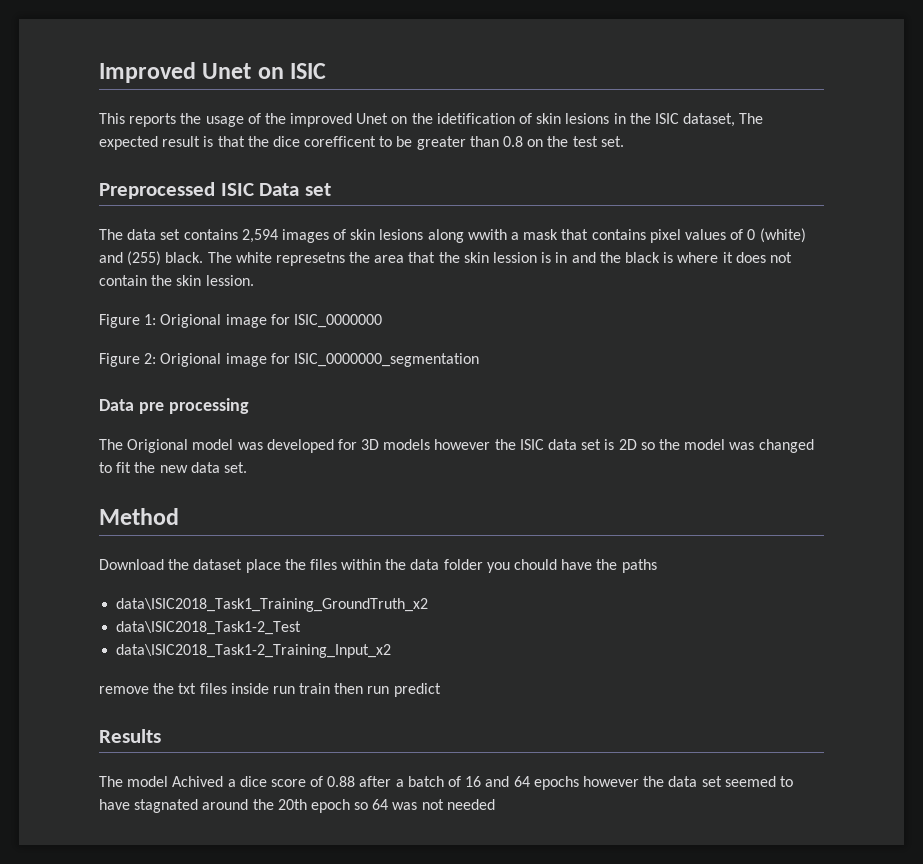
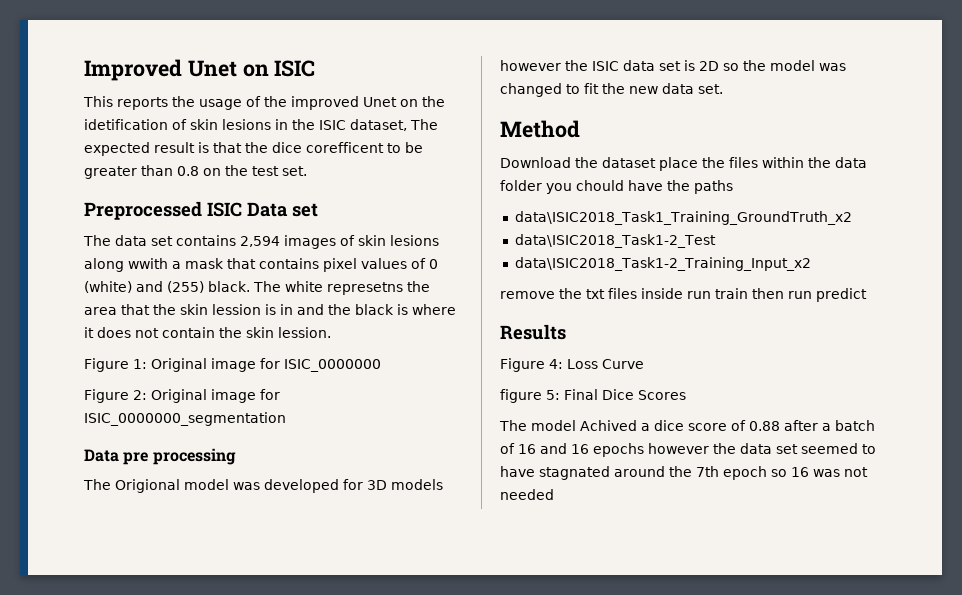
- Figure 1: Origional image for ISIC_0000000
+ Figure 1: Original image for ISIC_0000000
- Figure 2: Origional image for ISIC_0000000_segmentation
+ Figure 2: Original image for ISIC_0000000_segmentation
+ Figure 4: Loss Curve
+ figure 5: Final Dice Scores
- The model Achived a dice score of 0.88 after a batch of 16 and 64 epochs however the data set seemed to have stagnated around the 20th epoch so 64 was not needed
+ The model Achived a dice score of 0.88 after a batch of 16 and 16 epochs however the data set seemed to have stagnated around the 7th epoch so 16 was not needed

